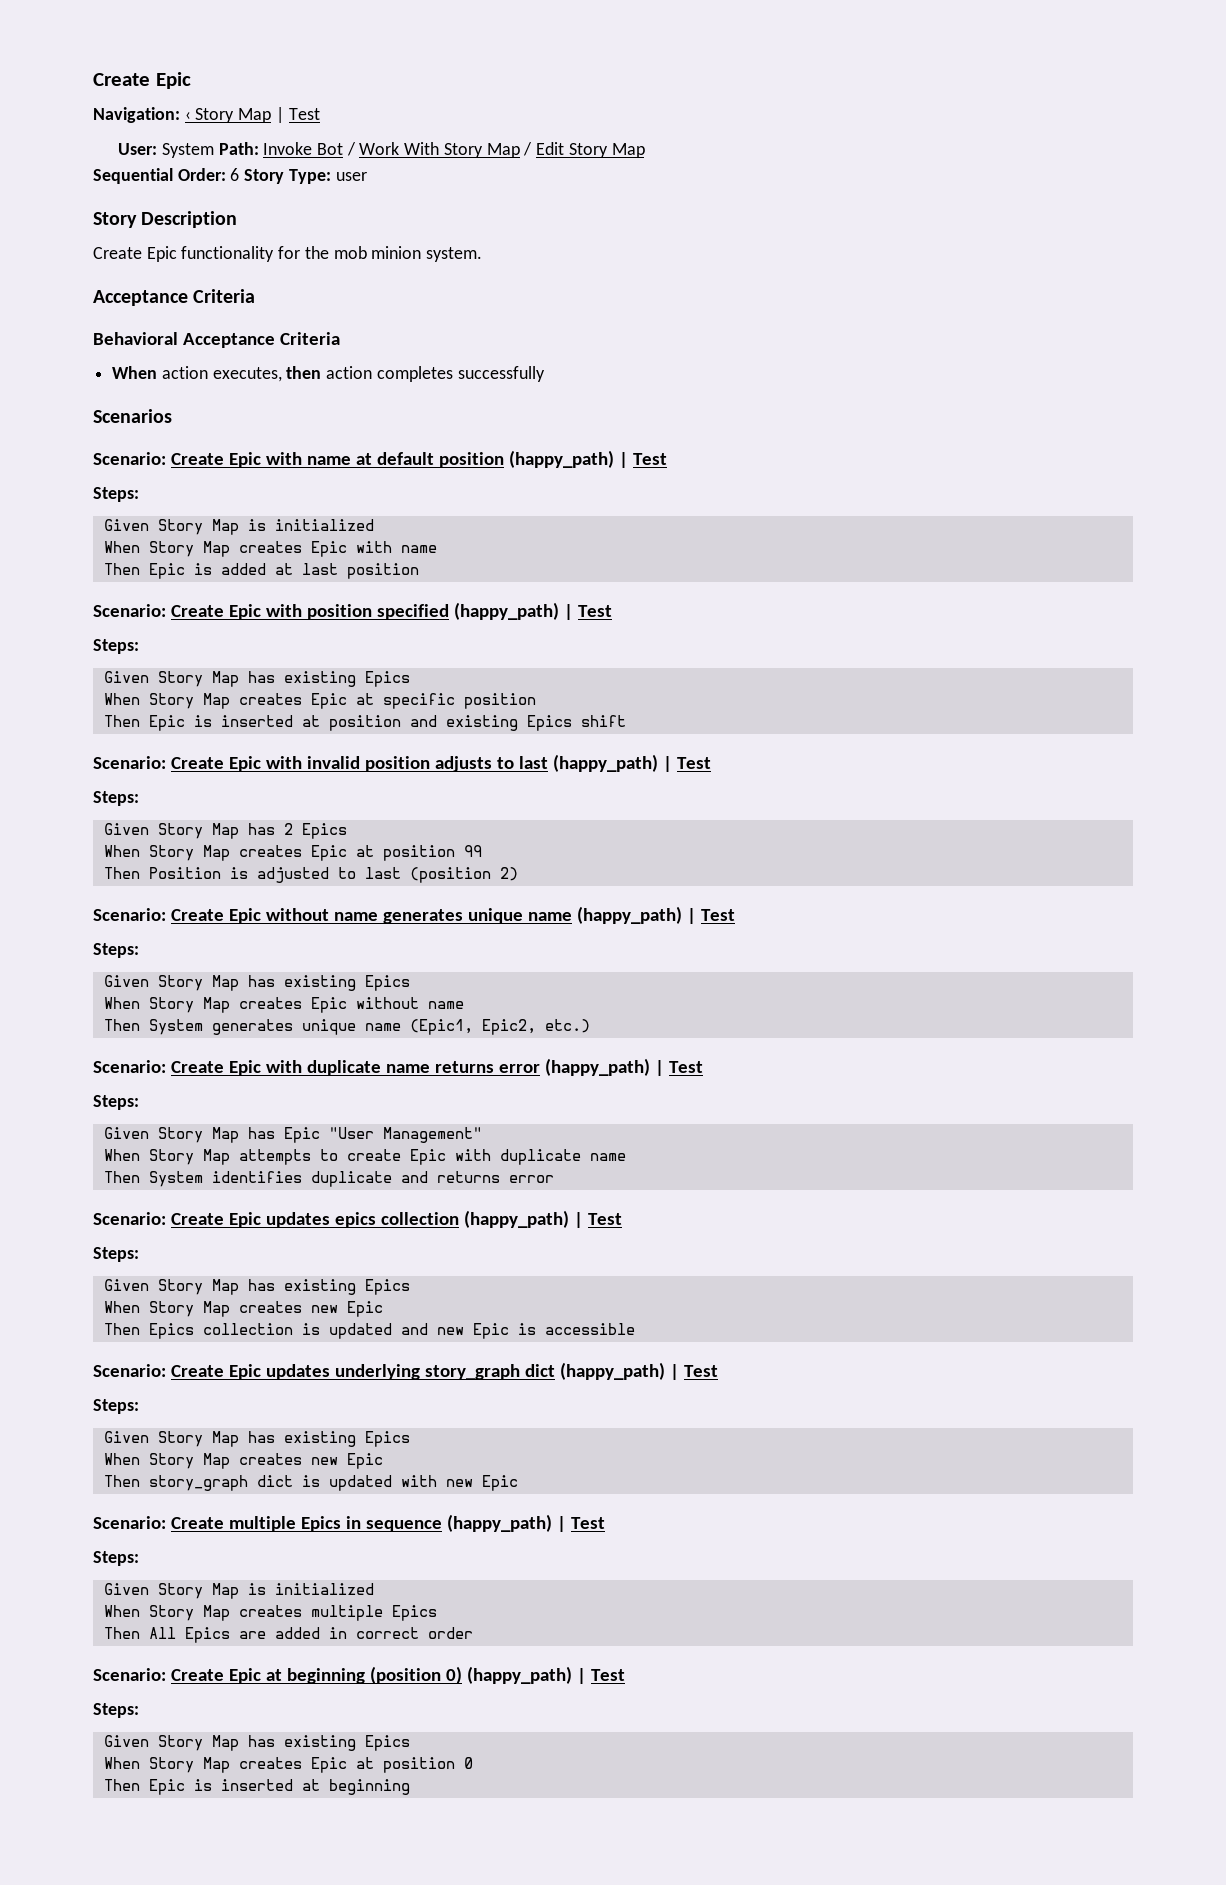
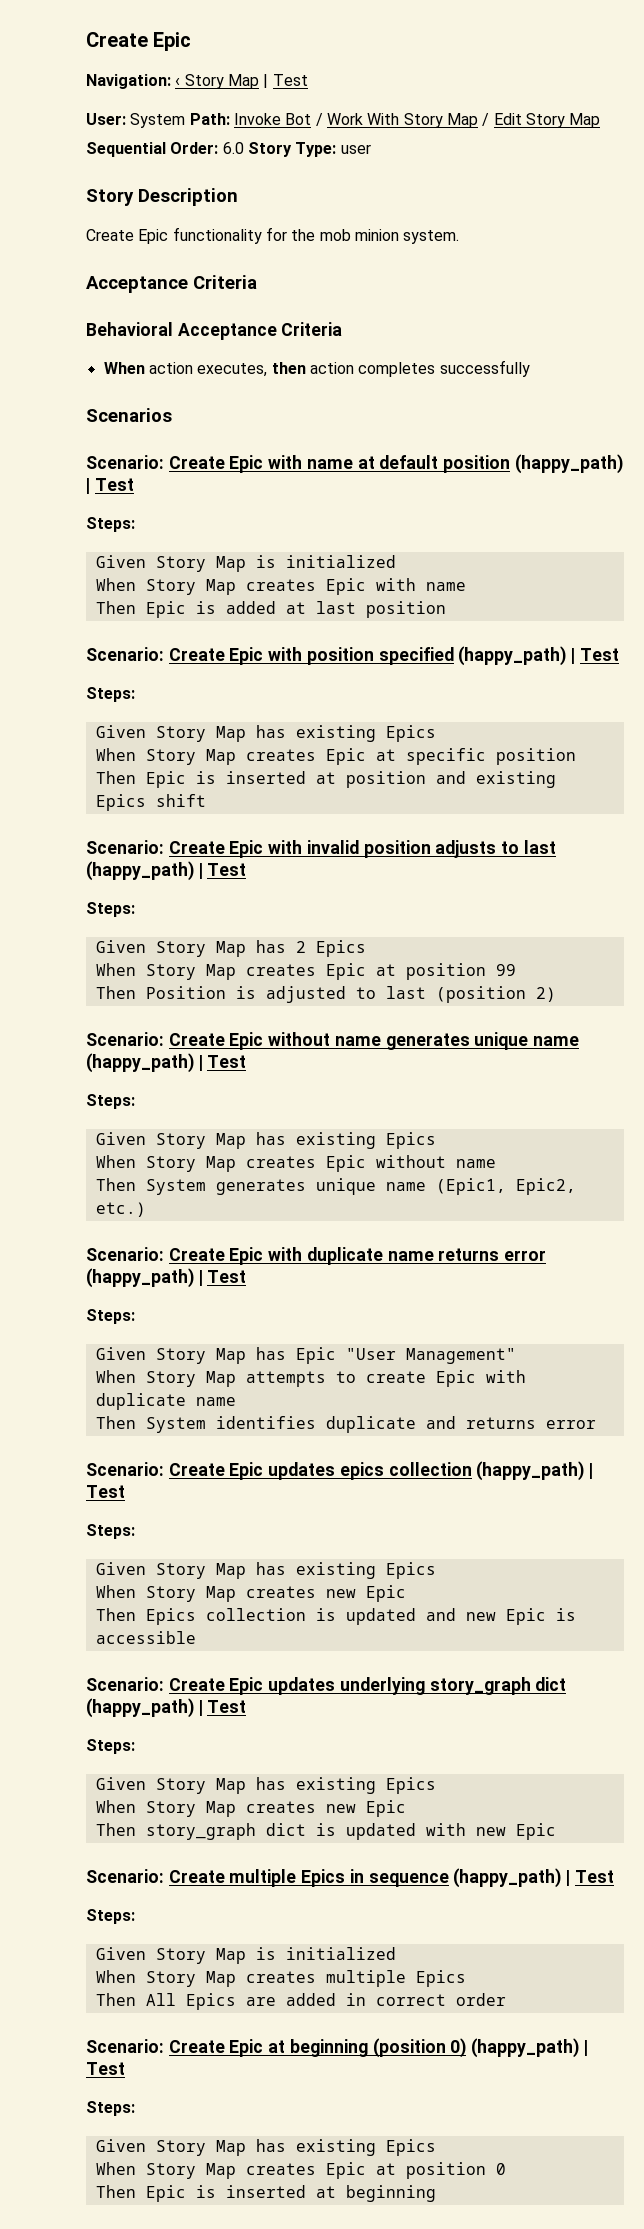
- Sequential Order: 6 Story Type: user
+ Sequential Order: 6.0 Story Type: user

